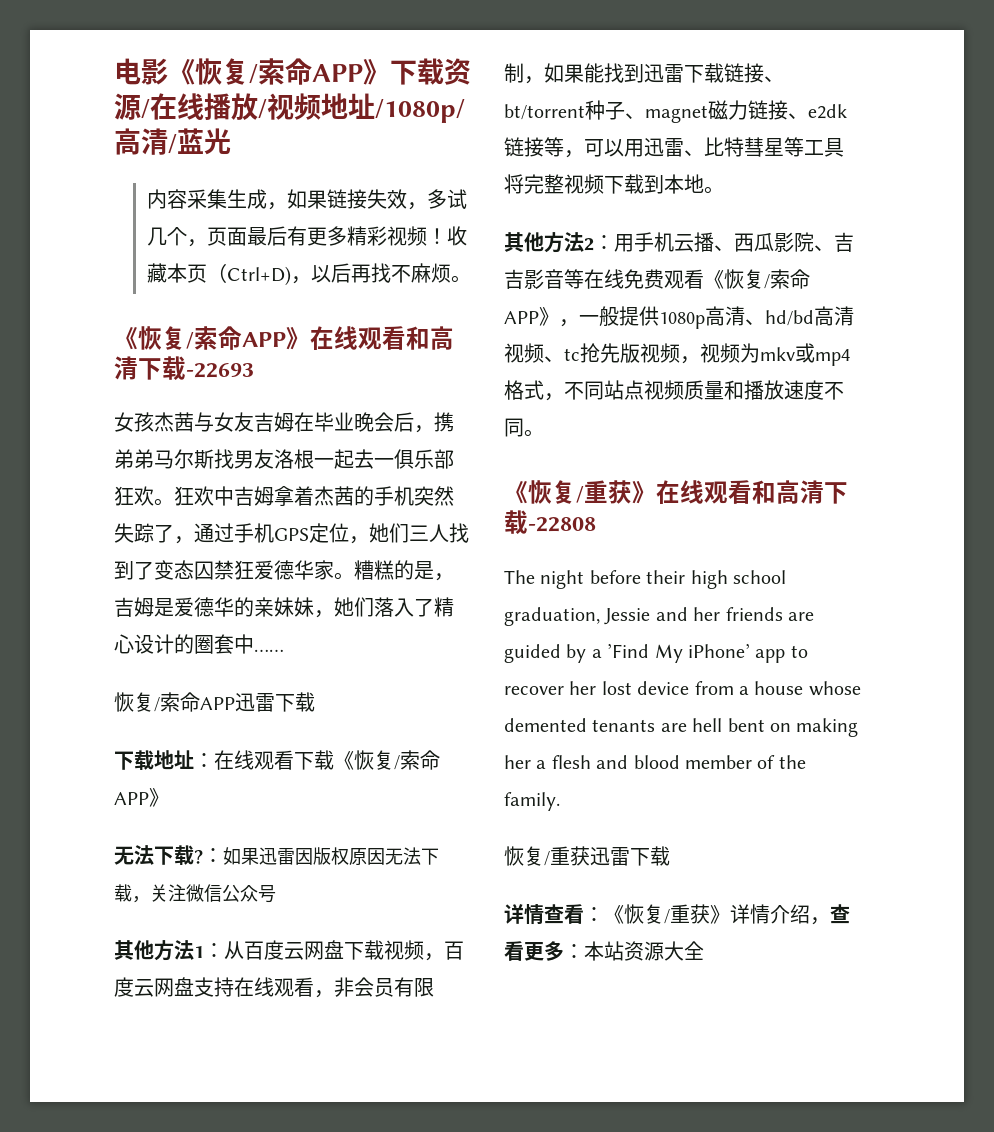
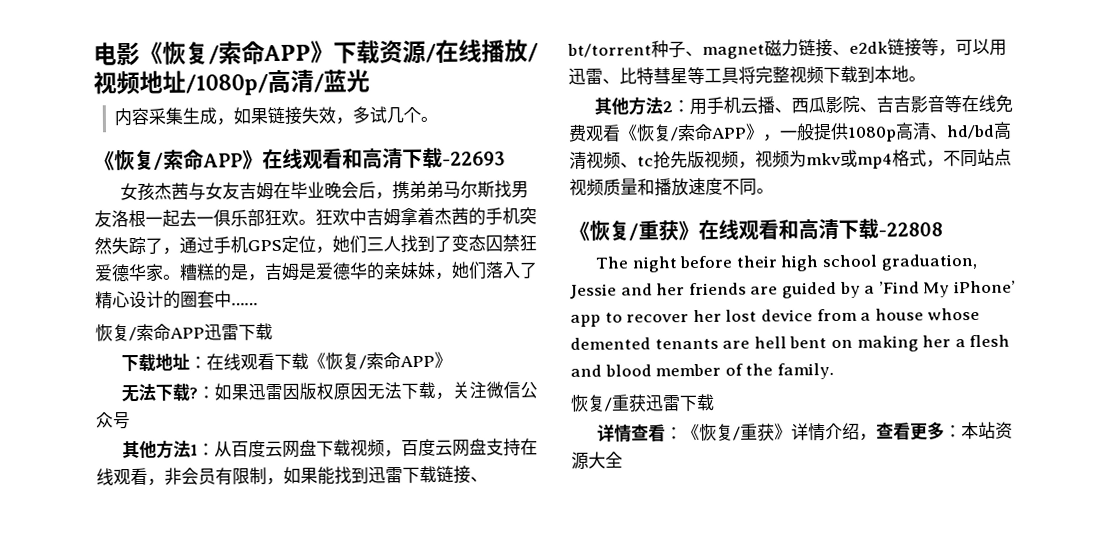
- 内容采集生成，如果链接失效，多试几个，页面最后有更多精彩视频！收藏本页（Ctrl+D)，以后再找不麻烦。
+ 内容采集生成，如果链接失效，多试几个。

